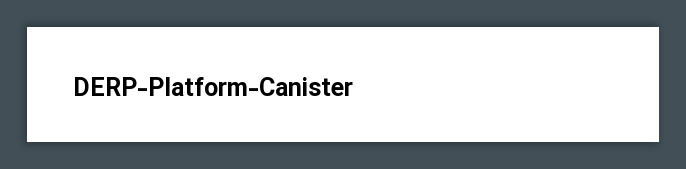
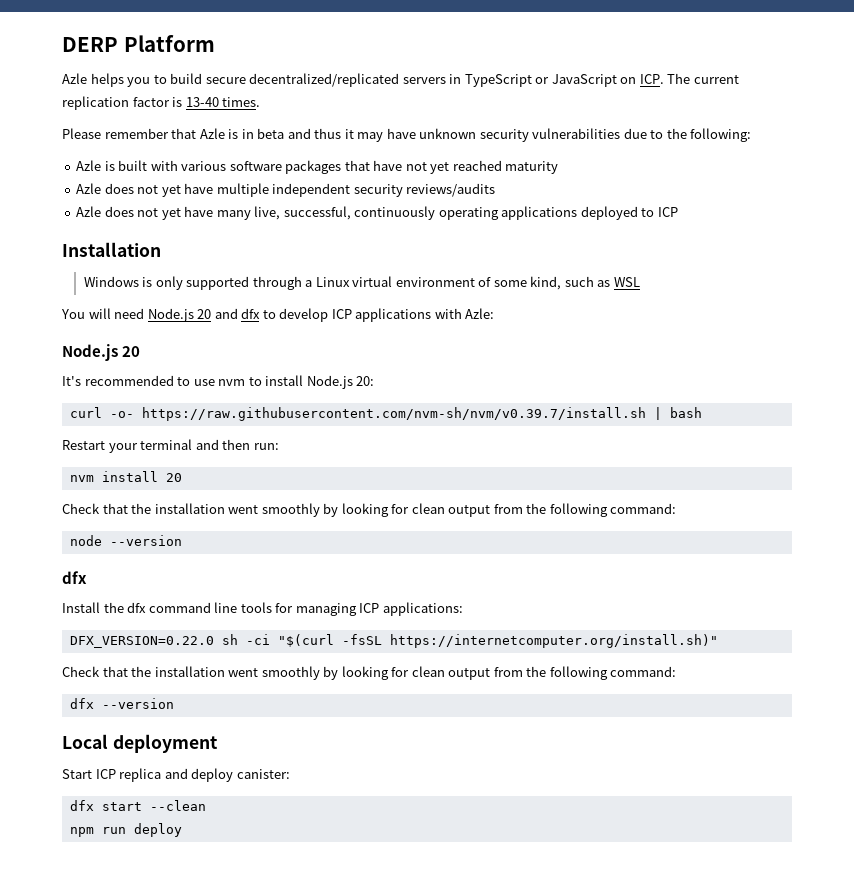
- DERP-Platform-Canister
+ DERP Platform
+ Azle helps you to build secure decentralized/replicated servers in TypeScript or JavaScript on ICP. The current replication factor is 13-40 times.
+ Please remember that Azle is in beta and thus it may have unknown security vulnerabilities due to the following:
+ Azle is built with various software packages that have not yet reached maturity
+ Azle does not yet have multiple independent security reviews/audits
+ Azle does not yet have many live, successful, continuously operating applications deployed to ICP
+ Installation
+ Windows is only supported through a Linux virtual environment of some kind, such as WSL
+ You will need Node.js 20 and dfx to develop ICP applications with Azle:
+ Node.js 20
+ It's recommended to use nvm to install Node.js 20:
+ curl -o- https://raw.githubusercontent.com/nvm-sh/nvm/v0.39.7/install.sh | bash
+ Restart your terminal and then run:
+ nvm install 20
+ Check that the installation went smoothly by looking for clean output from the following command:
+ node --version
+ dfx
+ Install the dfx command line tools for managing ICP applications:
+ DFX_VERSION=0.22.0 sh -ci "$(curl -fsSL https://internetcomputer.org/install.sh)"
+ Check that the installation went smoothly by looking for clean output from the following command:
+ dfx --version
+ Local deployment
+ Start ICP replica and deploy canister:
+ dfx start --clean
+ npm run deploy

